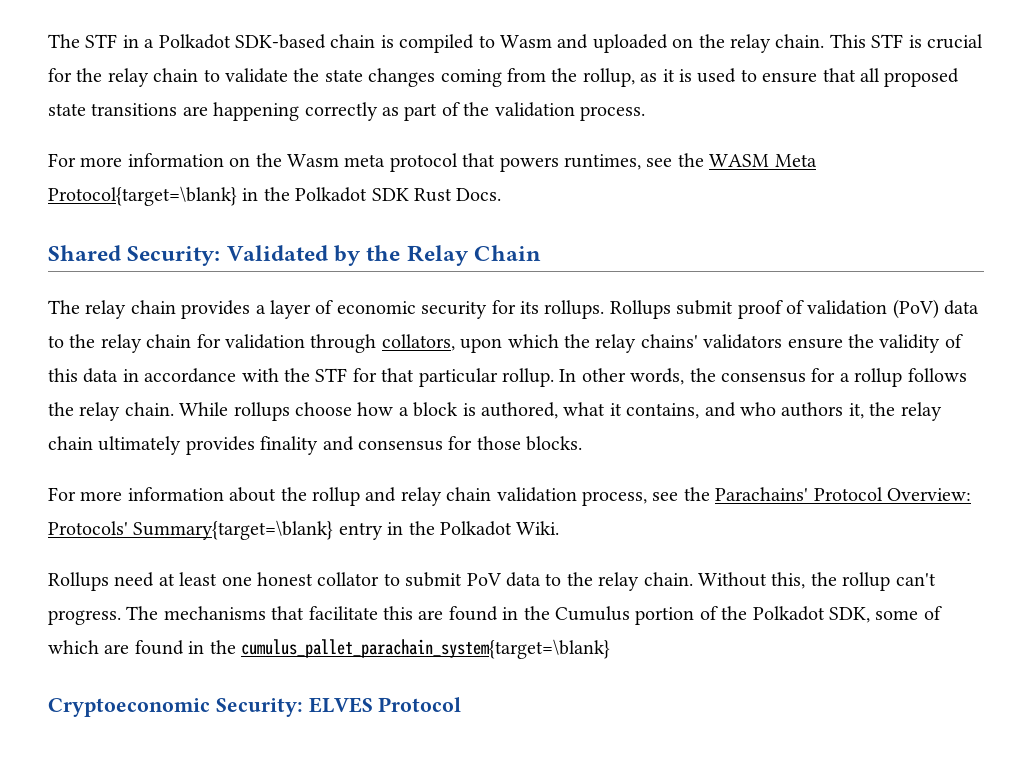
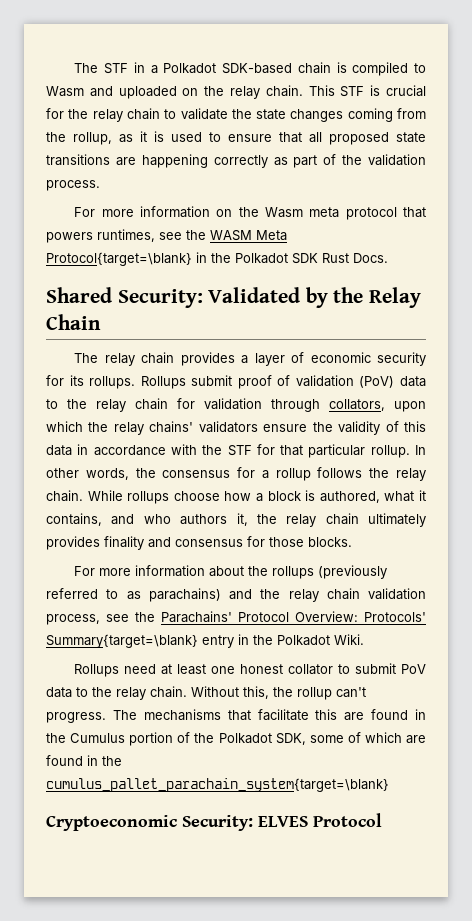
- For more information about the rollup and relay chain validation process, see the Parachains' Protocol Overview: Protocols' Summary{target=\blank} entry in the Polkadot Wiki.
+ For more information about the rollups (previously referred to as parachains) and the relay chain validation process, see the Parachains' Protocol Overview: Protocols' Summary{target=\blank} entry in the Polkadot Wiki.

